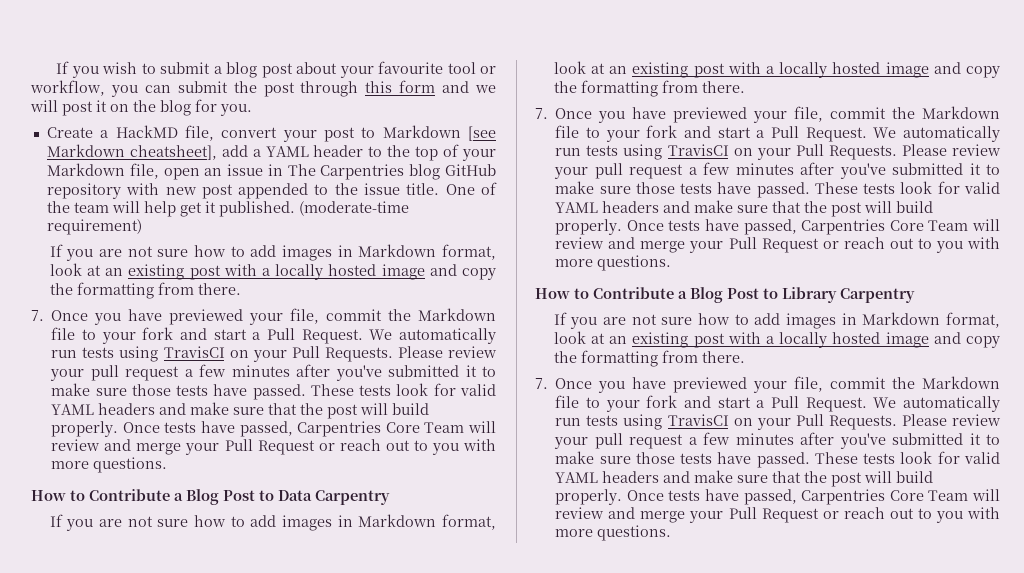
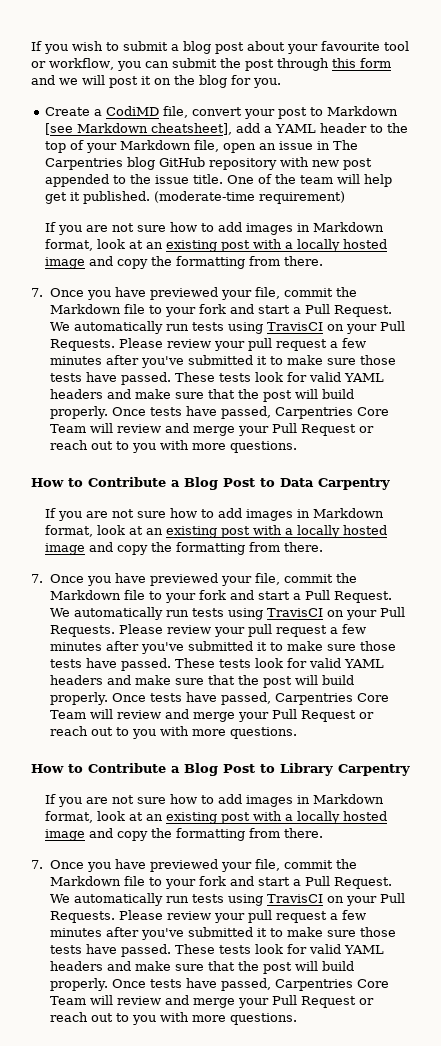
- Create a HackMD file, convert your post to Markdown [see Markdown cheatsheet], add a YAML header to the top of your Markdown file, open an issue in The Carpentries blog GitHub repository with new post appended to the issue title.
+ Create a CodiMD file, convert your post to Markdown [see Markdown cheatsheet], add a YAML header to the top of your Markdown file, open an issue in The Carpentries blog GitHub repository with new post appended to the issue title.

